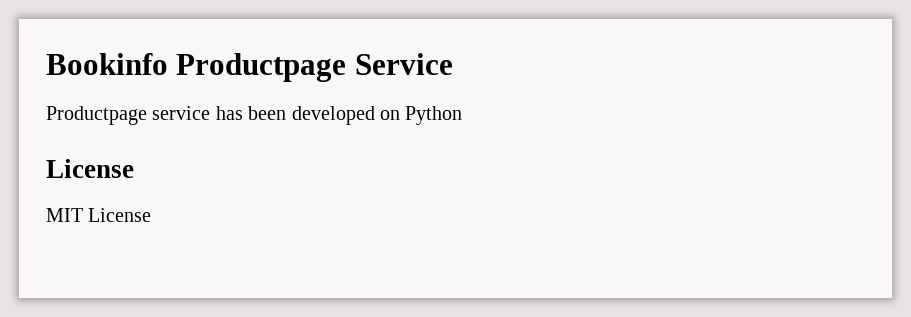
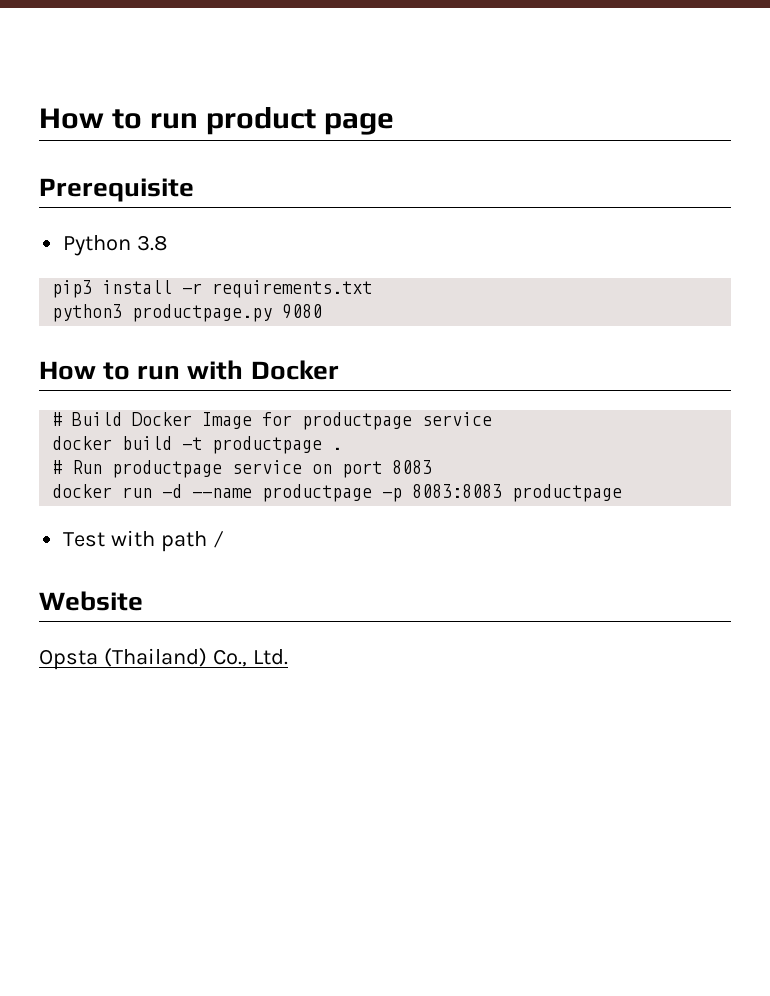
- Bookinfo Productpage Service
- Productpage service has been developed on Python
- License
- MIT License
+ How to run product page
+ Prerequisite
+ Python 3.8
+ pip3 install -r requirements.txt
+ python3 productpage.py 9080
+ How to run with Docker
+ # Build Docker Image for productpage service
+ docker build -t productpage .
+ # Run productpage service on port 8083
+ docker run -d --name productpage -p 8083:8083 productpage
+ Test with path /
+ Website
+ Opsta (Thailand) Co., Ltd.

